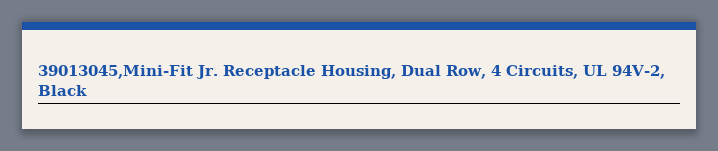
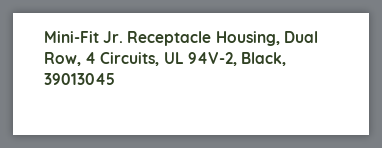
- 39013045,Mini-Fit Jr. Receptacle Housing, Dual Row, 4 Circuits, UL 94V-2, Black
+ Mini-Fit Jr. Receptacle Housing, Dual Row, 4 Circuits, UL 94V-2, Black, 39013045

